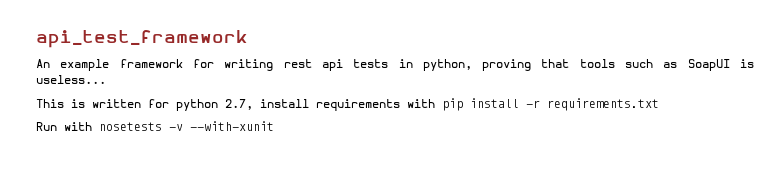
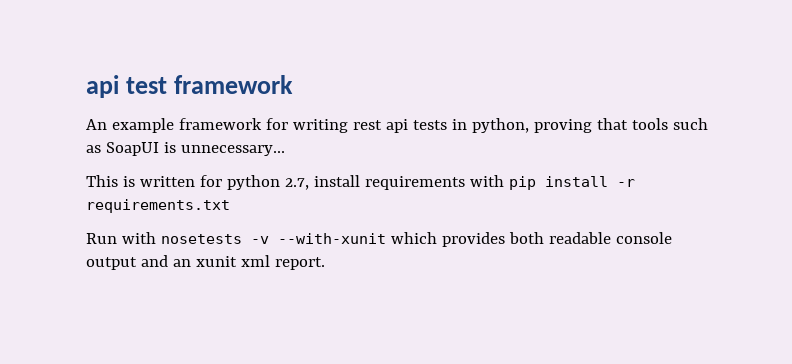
- api_test_framework
+ api test framework
- An example framework for writing rest api tests in python, proving that tools such as SoapUI is useless...
+ An example framework for writing rest api tests in python, proving that tools such as SoapUI is unnecessary...
- Run with nosetests -v --with-xunit
+ Run with nosetests -v --with-xunit which provides both readable console output and an xunit xml report.

